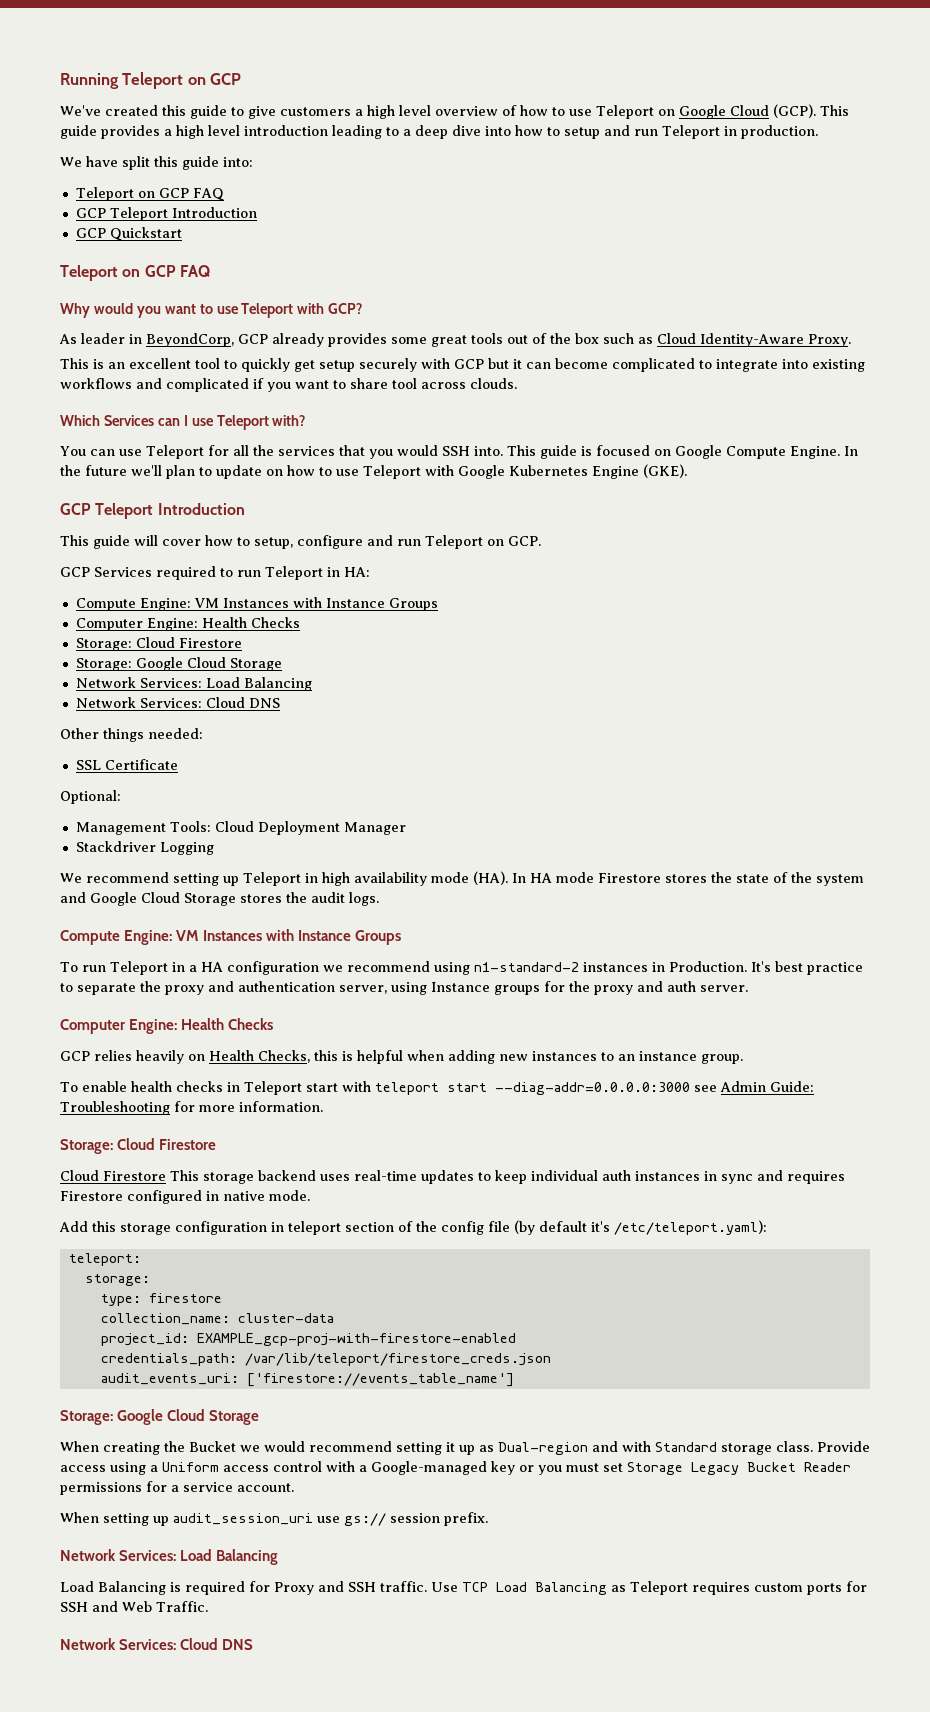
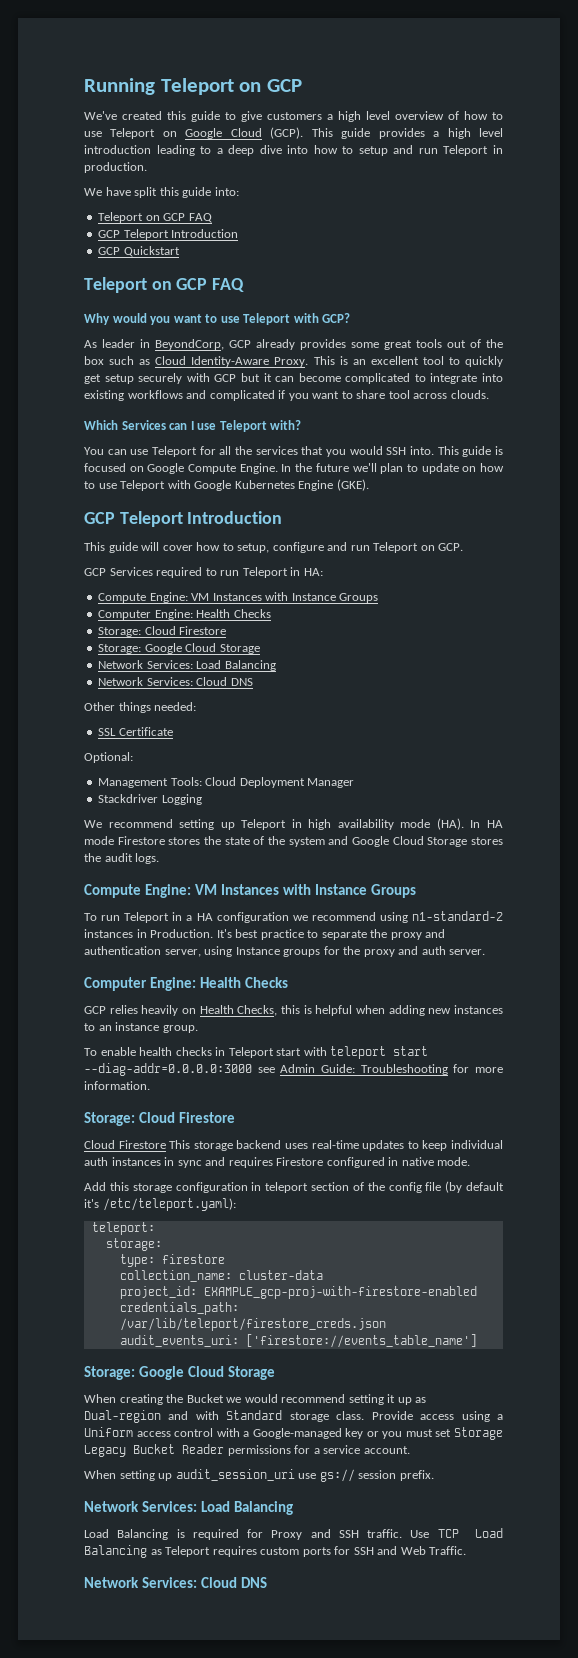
- As leader in BeyondCorp, GCP already provides some great tools out of the box such as Cloud Identity-Aware Proxy.
- This is an excellent tool to quickly get setup securely with GCP but it can become complicated to integrate into existing workflows and complicated if you want to share tool across clouds.
+ As leader in BeyondCorp, GCP already provides some great tools out of the box such as Cloud Identity-Aware Proxy. This is an excellent tool to quickly get setup securely with GCP but it can become complicated to integrate into existing workflows and complicated if you want to share tool across clouds.

